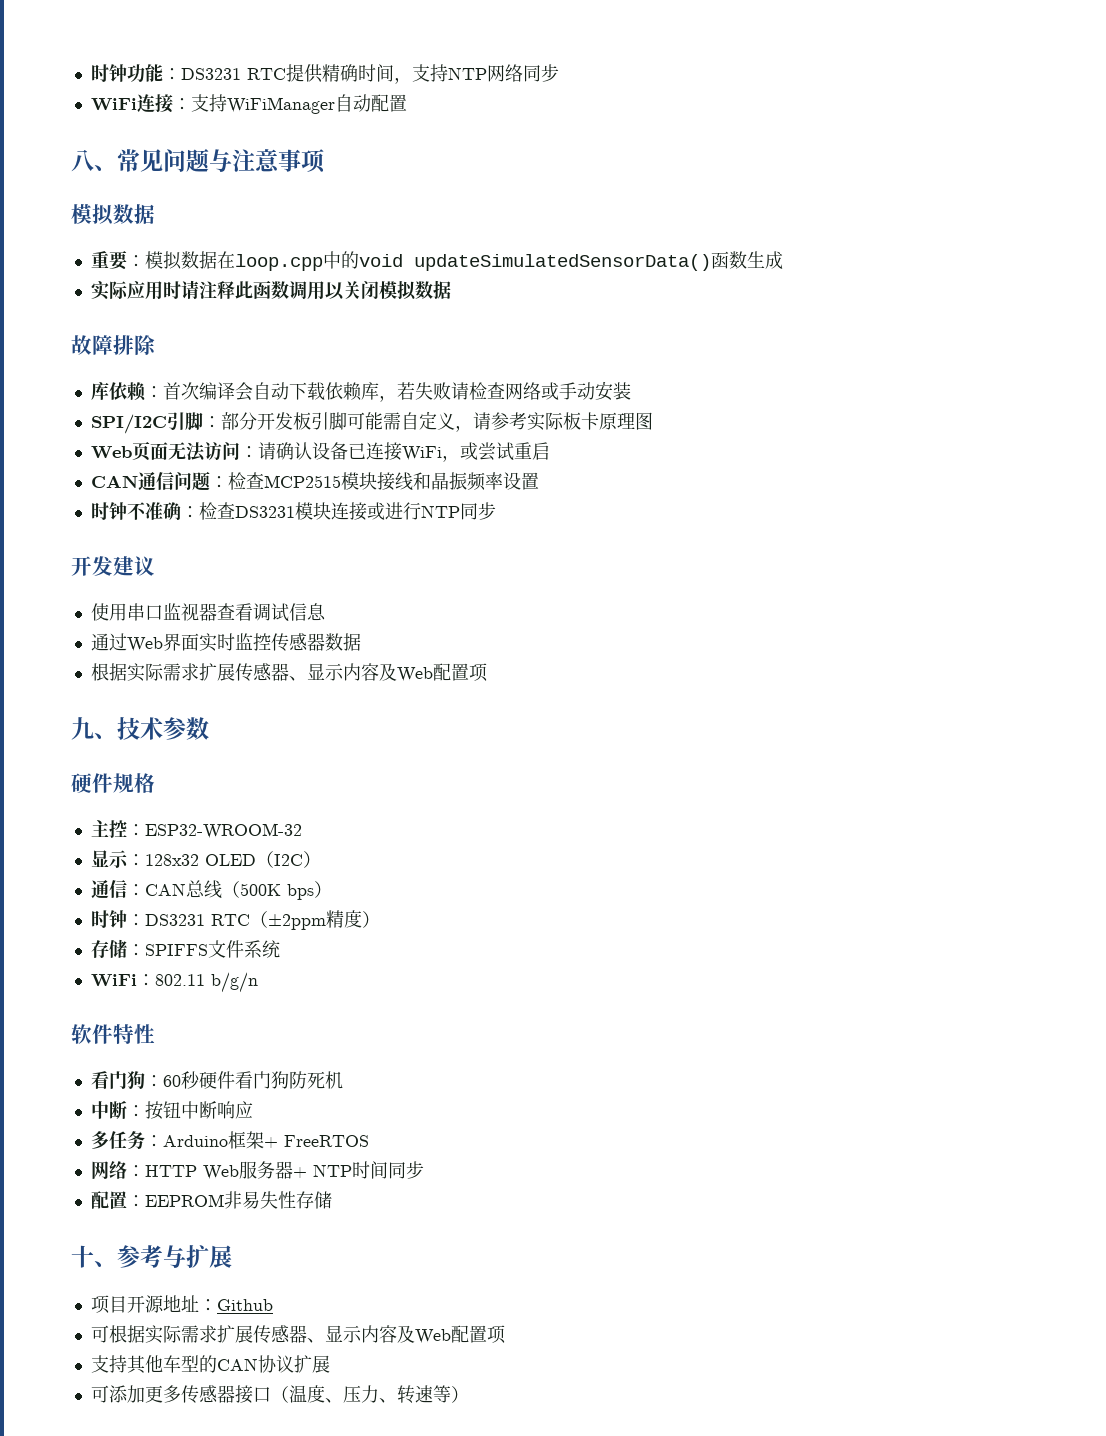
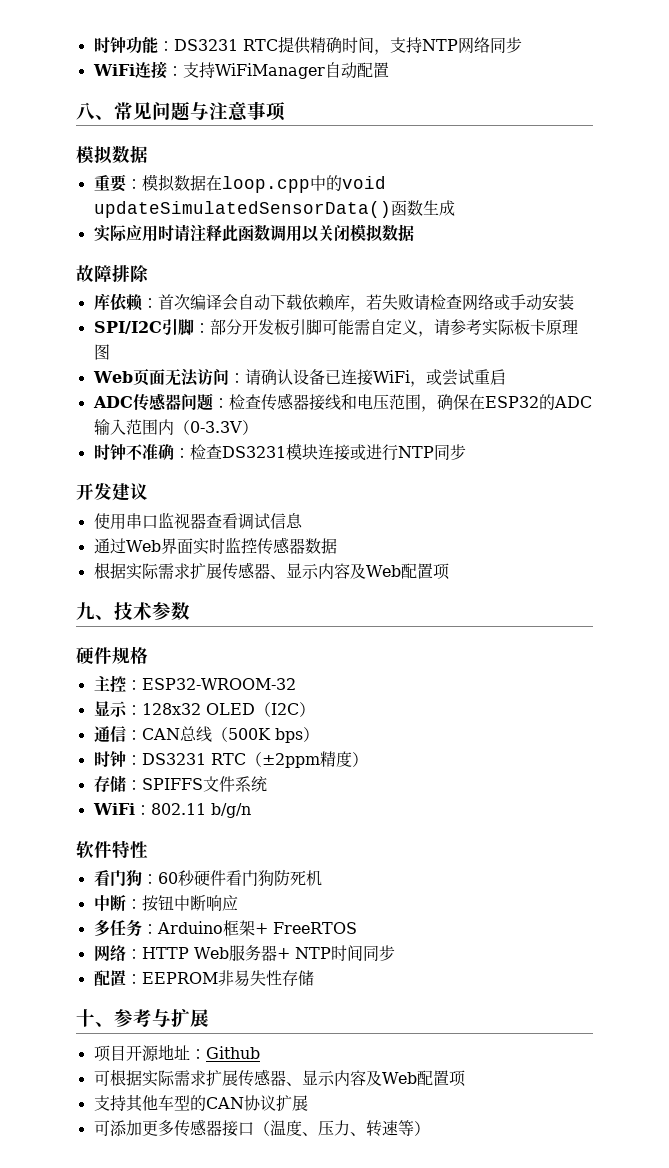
- CAN通信问题：检查MCP2515模块接线和晶振频率设置
+ ADC传感器问题：检查传感器接线和电压范围，确保在ESP32的ADC输入范围内（0-3.3V）

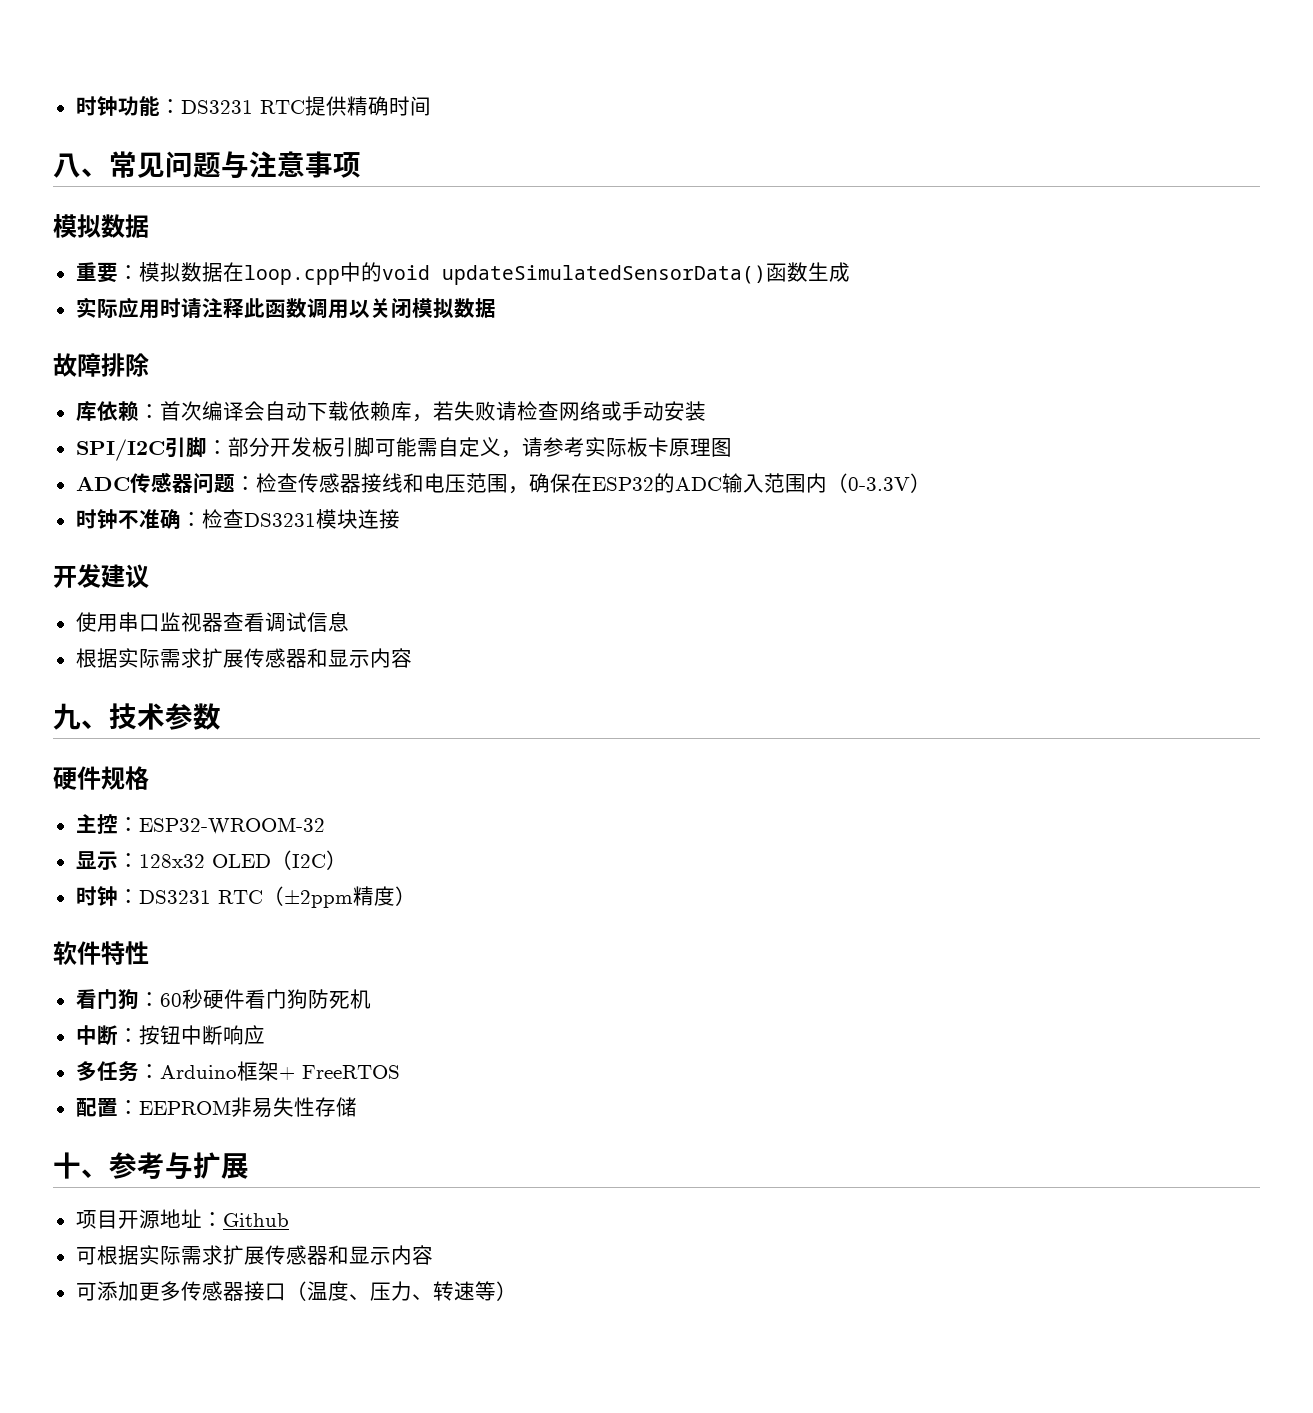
- 时钟功能：DS3231 RTC提供精确时间，支持NTP网络同步
- WiFi连接：支持WiFiManager自动配置
+ 时钟功能：DS3231 RTC提供精确时间
- Web页面无法访问：请确认设备已连接WiFi，或尝试重启
- 时钟不准确：检查DS3231模块连接或进行NTP同步
+ 时钟不准确：检查DS3231模块连接
  使用串口监视器查看调试信息
- 通过Web界面实时监控传感器数据
- 根据实际需求扩展传感器、显示内容及Web配置项
+ 根据实际需求扩展传感器和显示内容
- 通信：CAN总线（500K bps）
- 存储：SPIFFS文件系统
- WiFi：802.11 b/g/n
- 网络：HTTP Web服务器+ NTP时间同步
- 可根据实际需求扩展传感器、显示内容及Web配置项
- 支持其他车型的CAN协议扩展
+ 可根据实际需求扩展传感器和显示内容

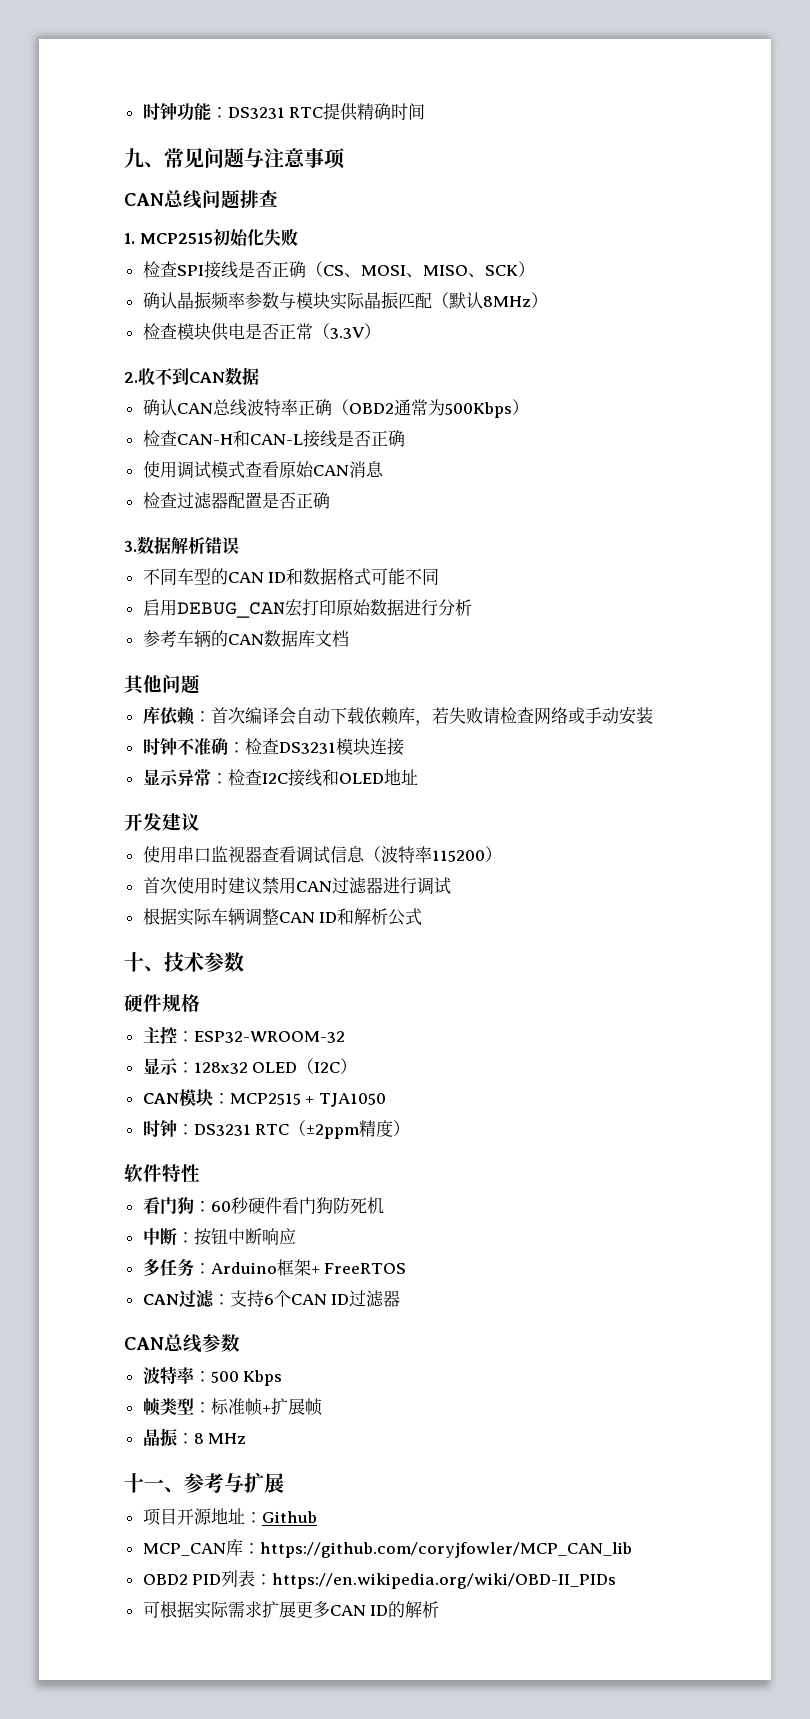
- 八、常见问题与注意事项
- 模拟数据
- 重要：模拟数据在loop.cpp中的void updateSimulatedSensorData()函数生成
- 实际应用时请注释此函数调用以关闭模拟数据
- 故障排除
+ 九、常见问题与注意事项
+ CAN总线问题排查
+ 1. MCP2515初始化失败
+ 检查SPI接线是否正确（CS、MOSI、MISO、SCK）
+ 确认晶振频率参数与模块实际晶振匹配（默认8MHz）
+ 检查模块供电是否正常（3.3V）
+ 2.收不到CAN数据
+ 确认CAN总线波特率正确（OBD2通常为500Kbps）
+ 检查CAN-H和CAN-L接线是否正确
+ 使用调试模式查看原始CAN消息
+ 检查过滤器配置是否正确
+ 3.数据解析错误
+ 不同车型的CAN ID和数据格式可能不同
+ 启用DEBUG_CAN宏打印原始数据进行分析
+ 参考车辆的CAN数据库文档
+ 其他问题
- SPI/I2C引脚：部分开发板引脚可能需自定义，请参考实际板卡原理图
- ADC传感器问题：检查传感器接线和电压范围，确保在ESP32的ADC输入范围内（0-3.3V）
+ 显示异常：检查I2C接线和OLED地址
- 使用串口监视器查看调试信息
- 根据实际需求扩展传感器和显示内容
- 九、技术参数
+ 使用串口监视器查看调试信息（波特率115200）
+ 首次使用时建议禁用CAN过滤器进行调试
+ 根据实际车辆调整CAN ID和解析公式
+ 十、技术参数
+ CAN模块：MCP2515 + TJA1050
- 配置：EEPROM非易失性存储
- 十、参考与扩展
+ CAN过滤：支持6个CAN ID过滤器
+ CAN总线参数
+ 波特率：500 Kbps
+ 帧类型：标准帧+扩展帧
+ 晶振：8 MHz
+ 十一、参考与扩展
+ MCP_CAN库：https://github.com/coryjfowler/MCP_CAN_lib
+ OBD2 PID列表：https://en.wikipedia.org/wiki/OBD-II_PIDs
- 可根据实际需求扩展传感器和显示内容
- 可添加更多传感器接口（温度、压力、转速等）
+ 可根据实际需求扩展更多CAN ID的解析

